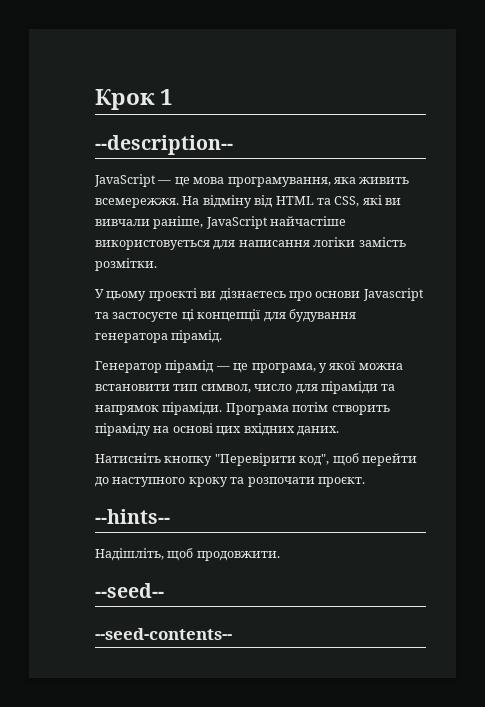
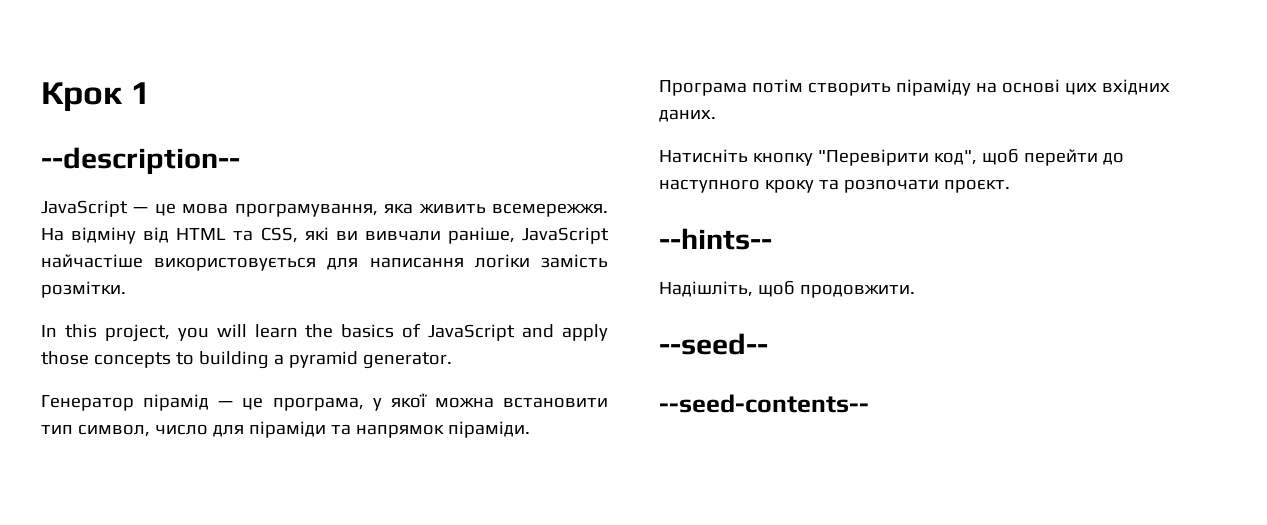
- У цьому проєкті ви дізнаєтесь про основи Javascript та застосуєте ці концепції для будування генератора пірамід.
+ In this project, you will learn the basics of JavaScript and apply those concepts to building a pyramid generator.

